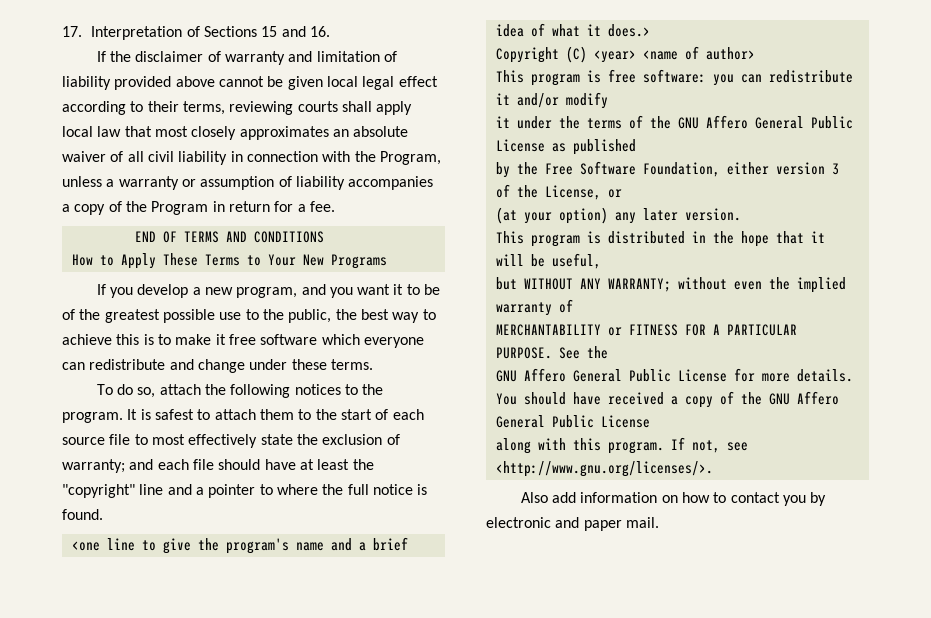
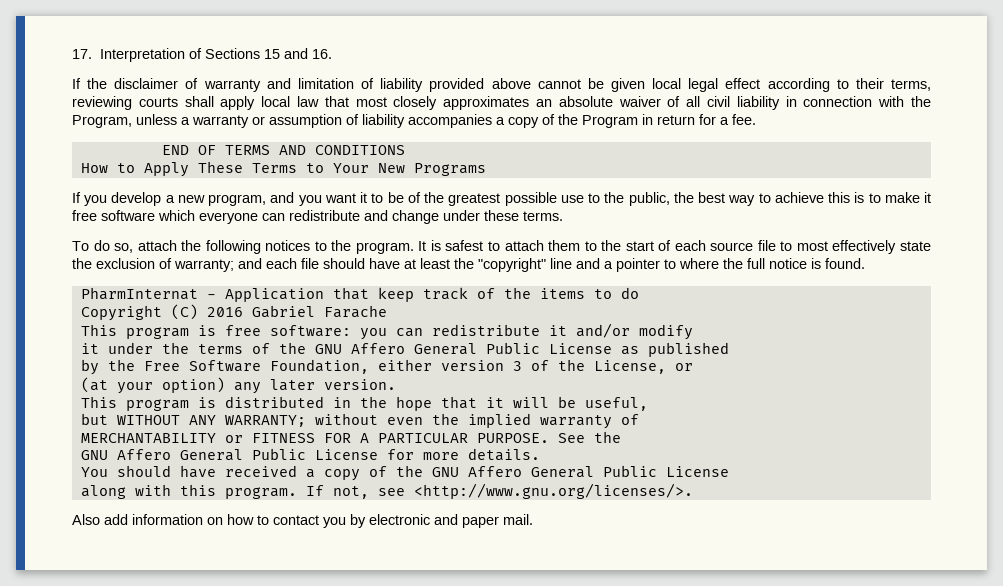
- <one line to give the program's name and a brief idea of what it does.>
- Copyright (C) <year> <name of author>
+ PharmInternat - Application that keep track of the items to do
+ Copyright (C) 2016 Gabriel Farache

